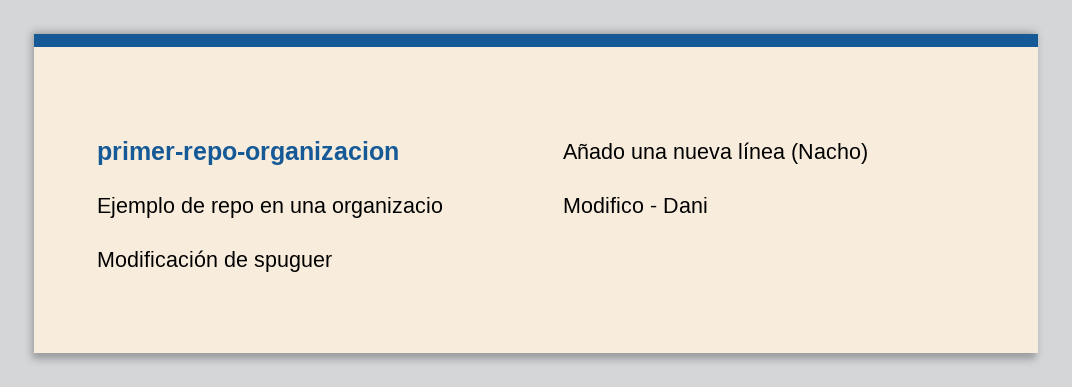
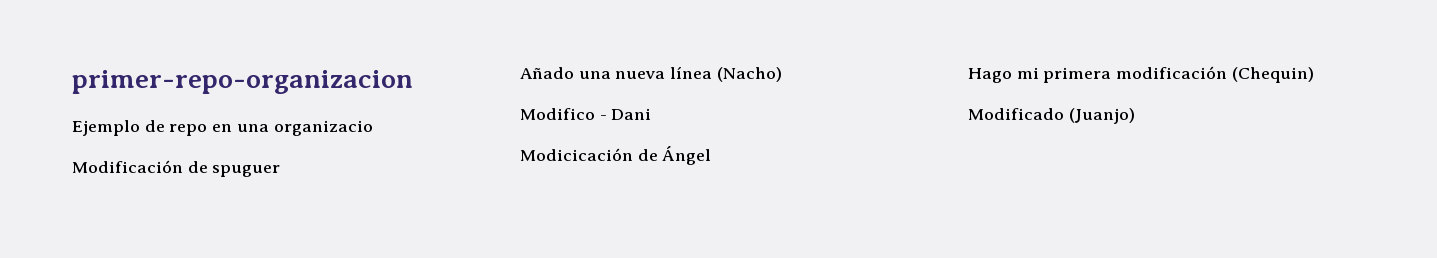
+ Modicicación de Ángel
+ Hago mi primera modificación (Chequin)
+ Modificado (Juanjo)

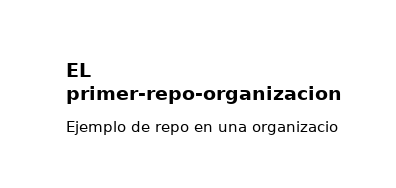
- primer-repo-organizacion
+ EL primer-repo-organizacion
- Modificación de spuguer
- Añado una nueva línea (Nacho)
- Modifico - Dani
- Modicicación de Ángel
- Hago mi primera modificación (Chequin)
- Modificado (Juanjo)

